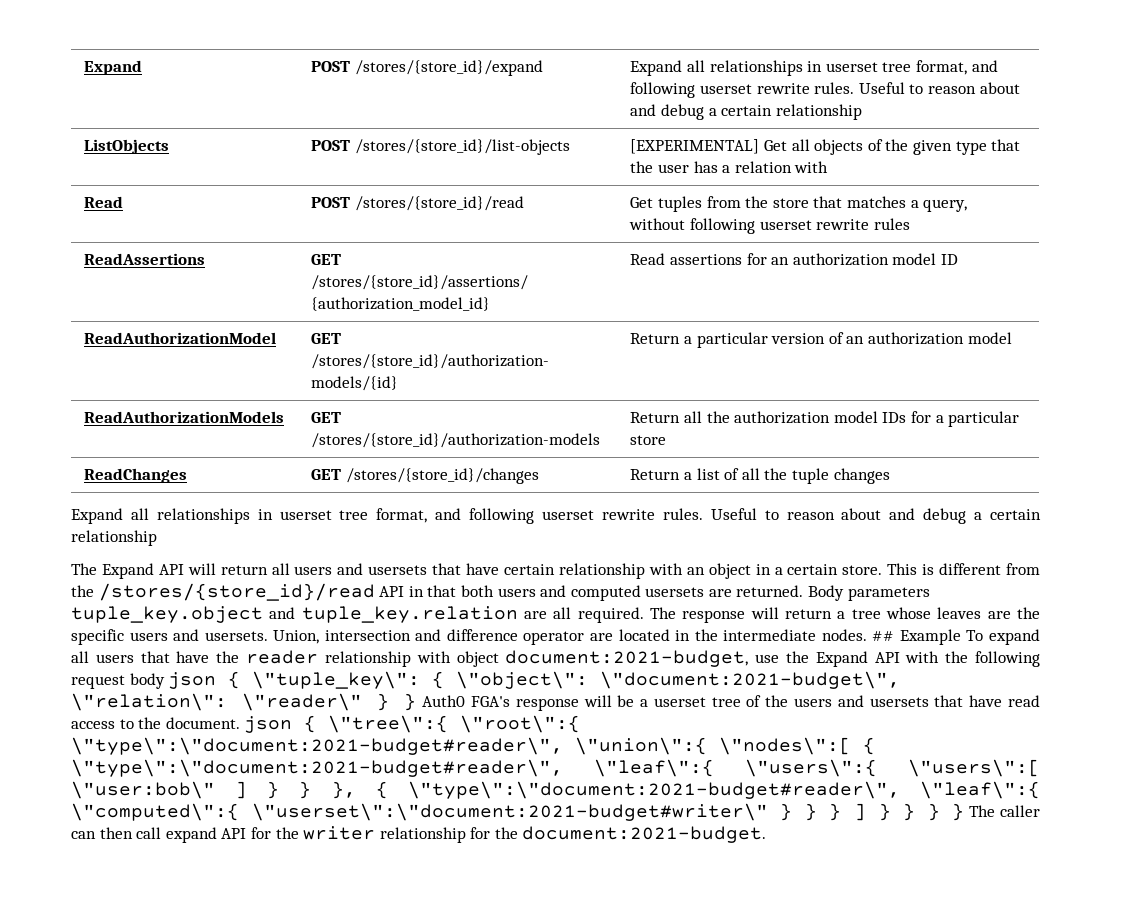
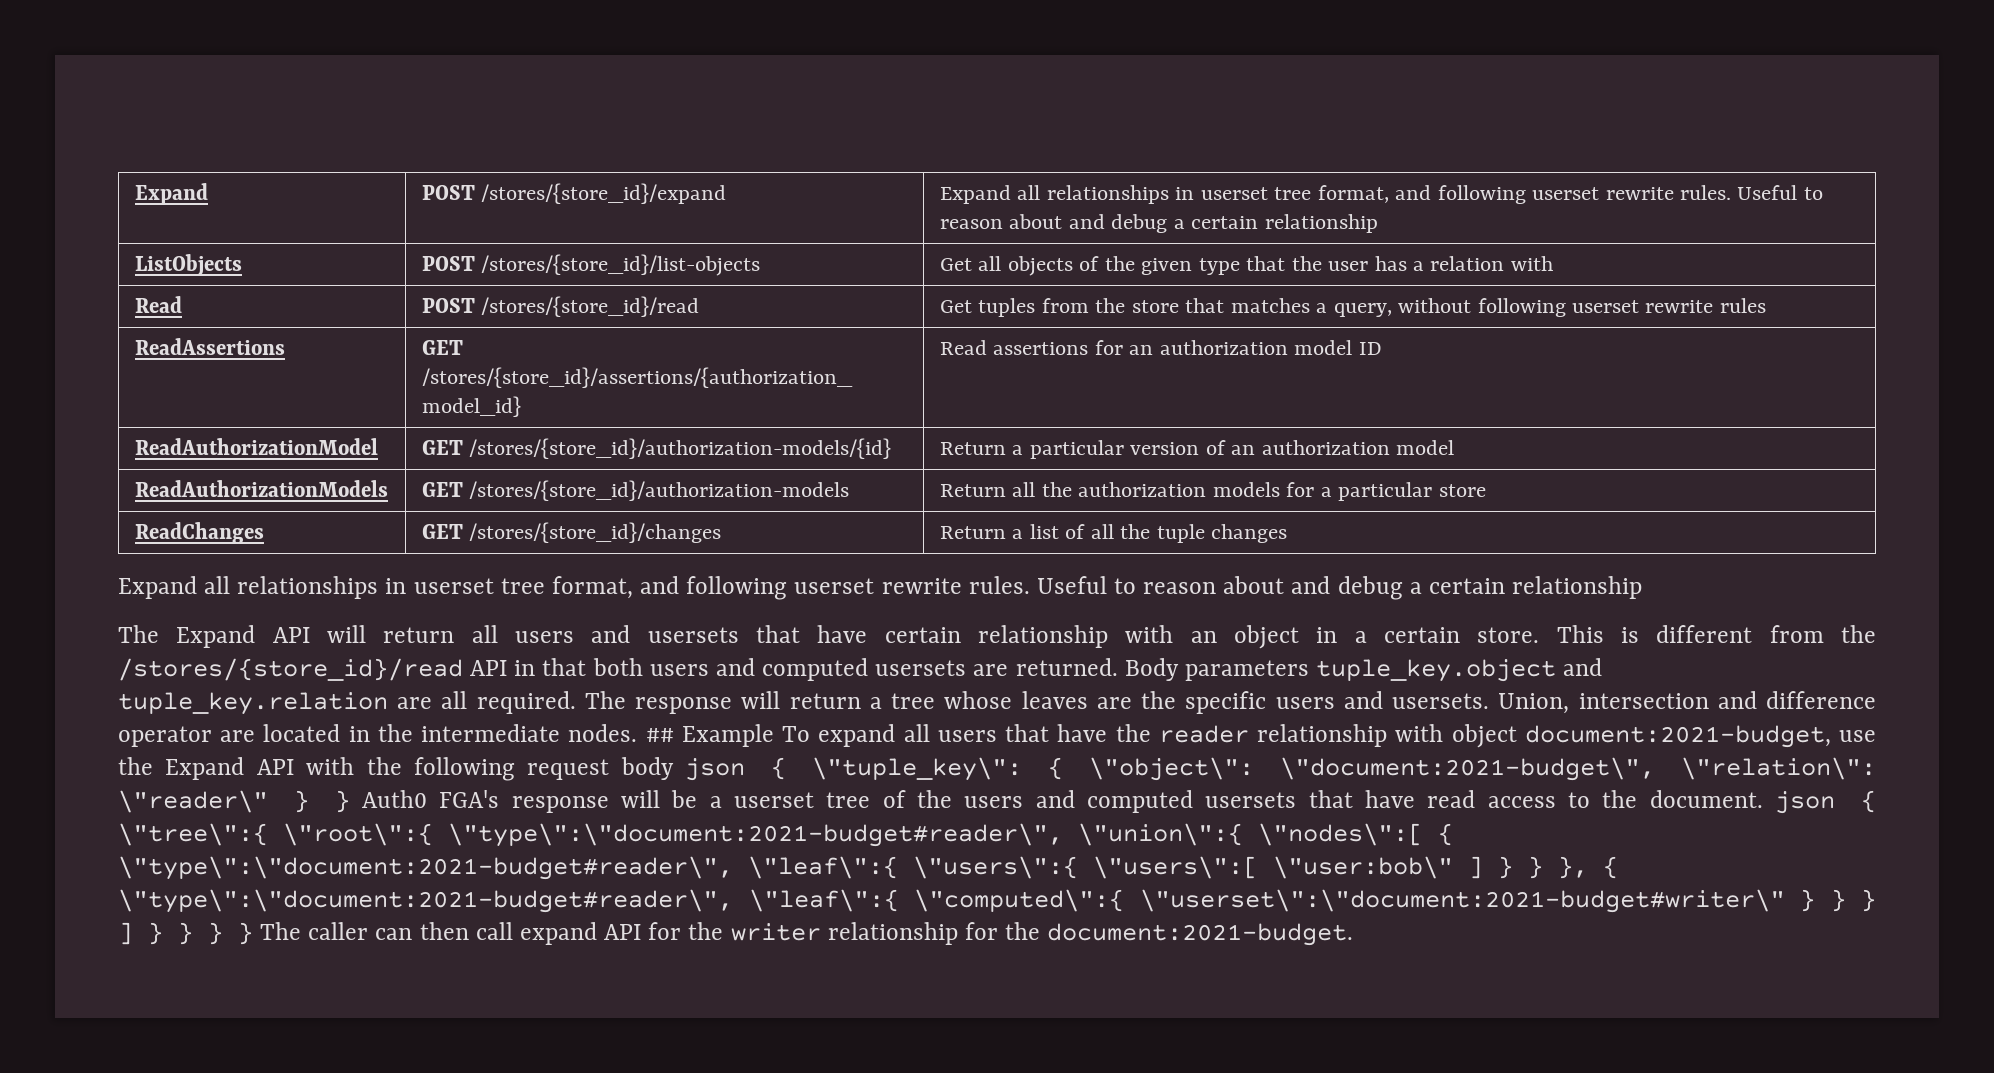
- ListObjects | POST /stores/{store_id}/list-objects | [EXPERIMENTAL] Get all objects of the given type that the user has a relation with
+ ListObjects | POST /stores/{store_id}/list-objects | Get all objects of the given type that the user has a relation with
- ReadAuthorizationModels | GET /stores/{store_id}/authorization-models | Return all the authorization model IDs for a particular store
+ ReadAuthorizationModels | GET /stores/{store_id}/authorization-models | Return all the authorization models for a particular store
- \"reader\" } } Auth0 FGA's response will be a userset tree of the users and usersets that have read access to the document. json { \"tree\":{ \"root\":{ \"type\":\"document:2021-budget#reader\", \"union\":{ \"nodes\":[ { \"type\":\"document:2021-budget#reader\", \"leaf\":{ \"users\":{ \"users\":[ \"user:bob\" ] } } }, { \"type\":\"document:2021-budget#reader\", \"leaf\":{ \"computed\":{ \"userset\":\"document:2021-budget#writer\" } } } ] } } } } The caller can then call expand API for the writer relationship for the document:2021-budget.
+ \"reader\" } } Auth0 FGA's response will be a userset tree of the users and computed usersets that have read access to the document. json { \"tree\":{ \"root\":{ \"type\":\"document:2021-budget#reader\", \"union\":{ \"nodes\":[ { \"type\":\"document:2021-budget#reader\", \"leaf\":{ \"users\":{ \"users\":[ \"user:bob\" ] } } }, { \"type\":\"document:2021-budget#reader\", \"leaf\":{ \"computed\":{ \"userset\":\"document:2021-budget#writer\" } } } ] } } } } The caller can then call expand API for the writer relationship for the document:2021-budget.

